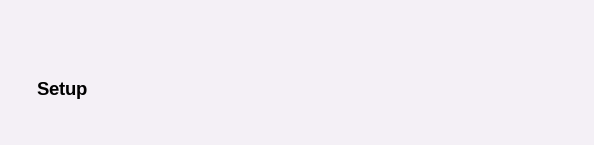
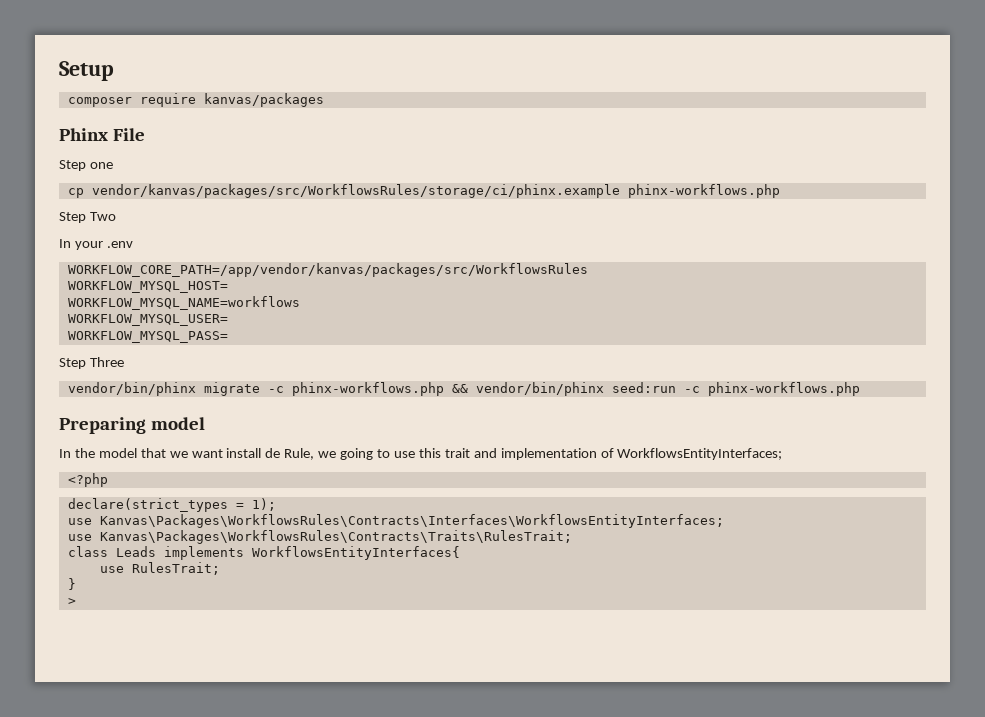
+ composer require kanvas/packages
+ Phinx File
+ Step one
+ cp vendor/kanvas/packages/src/WorkflowsRules/storage/ci/phinx.example phinx-workflows.php
+ Step Two
+ In your .env
+ WORKFLOW_CORE_PATH=/app/vendor/kanvas/packages/src/WorkflowsRules
+ WORKFLOW_MYSQL_HOST=
+ WORKFLOW_MYSQL_NAME=workflows
+ WORKFLOW_MYSQL_USER=
+ WORKFLOW_MYSQL_PASS=
+ Step Three
+ vendor/bin/phinx migrate -c phinx-workflows.php && vendor/bin/phinx seed:run -c phinx-workflows.php
+ Preparing model
+ In the model that we want install de Rule, we going to use this trait and implementation of WorkflowsEntityInterfaces;
+ <?php
+ declare(strict_types = 1);
+ use Kanvas\Packages\WorkflowsRules\Contracts\Interfaces\WorkflowsEntityInterfaces;
+ use Kanvas\Packages\WorkflowsRules\Contracts\Traits\RulesTrait;
+ class Leads implements WorkflowsEntityInterfaces{
+ use RulesTrait;
+ }
+ >

